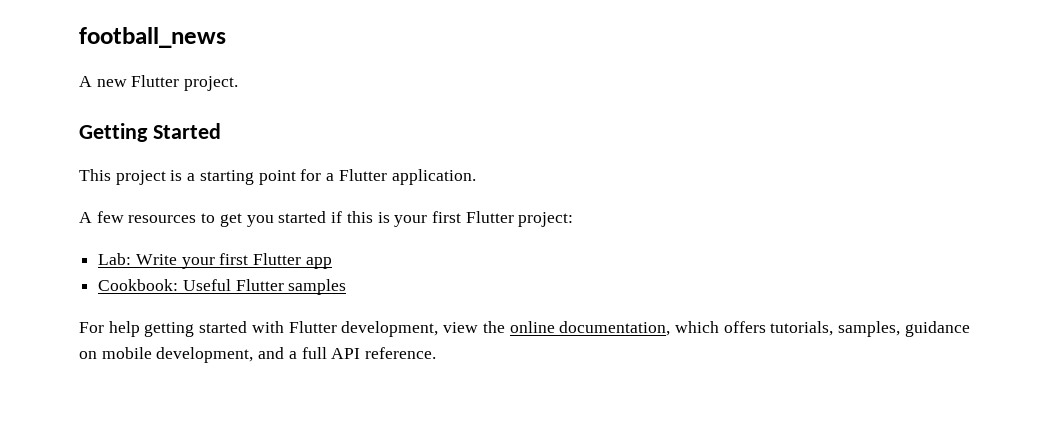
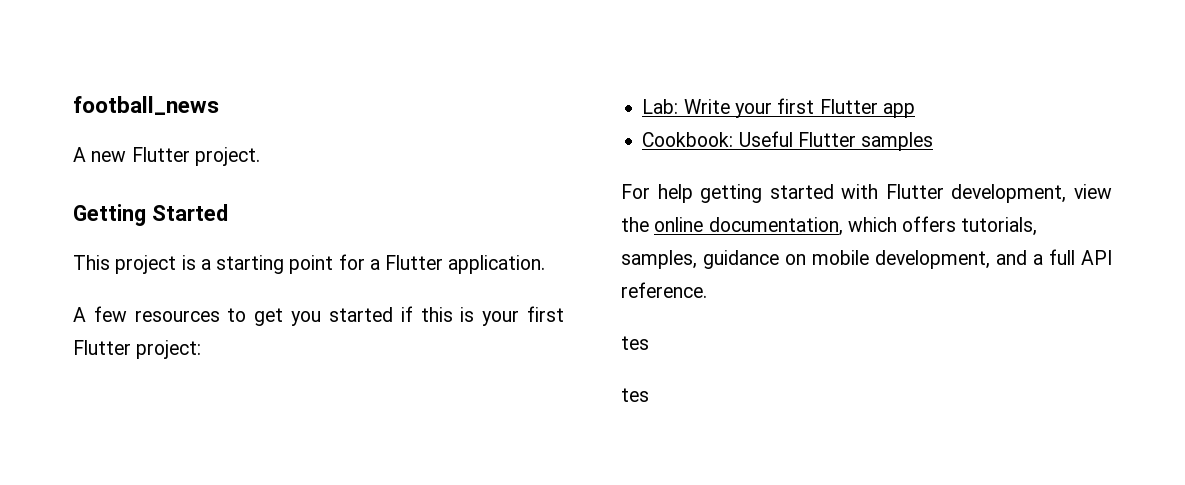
  For help getting started with Flutter development, view the online documentation, which offers tutorials, samples, guidance on mobile development, and a full API reference.
+ tes
+ tes

